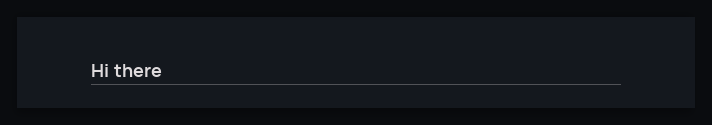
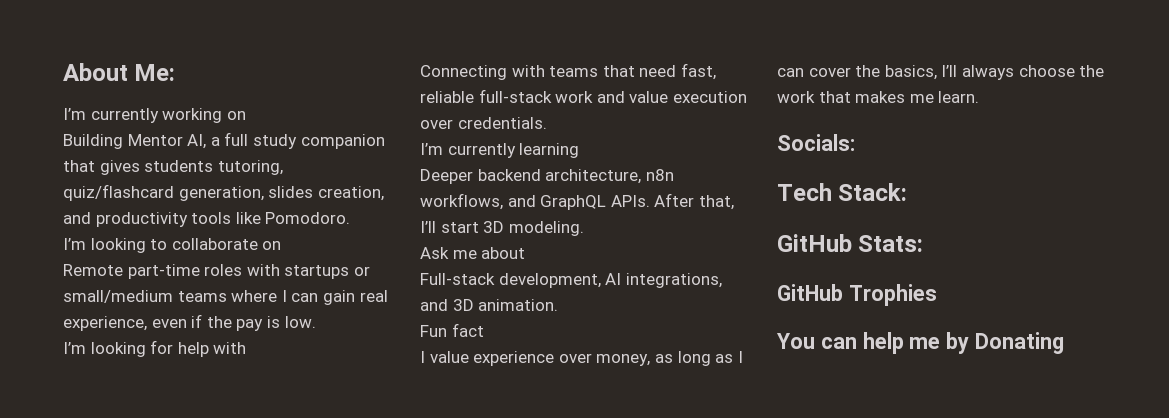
- Hi there
+ About Me:
+ I’m currently working on
+ Building Mentor AI, a full study companion that gives students tutoring, quiz/flashcard generation, slides creation, and productivity tools like Pomodoro.
+ I’m looking to collaborate on
+ Remote part-time roles with startups or small/medium teams where I can gain real experience, even if the pay is low.
+ I’m looking for help with
+ Connecting with teams that need fast, reliable full-stack work and value execution over credentials.
+ I’m currently learning
+ Deeper backend architecture, n8n workflows, and GraphQL APIs. After that, I’ll start 3D modeling.
+ Ask me about
+ Full-stack development, AI integrations, and 3D animation.
+ Fun fact
+ I value experience over money, as long as I can cover the basics, I’ll always choose the work that makes me learn.
+ Socials:
+ Tech Stack:
+ GitHub Stats:
+ GitHub Trophies
+ You can help me by Donating

